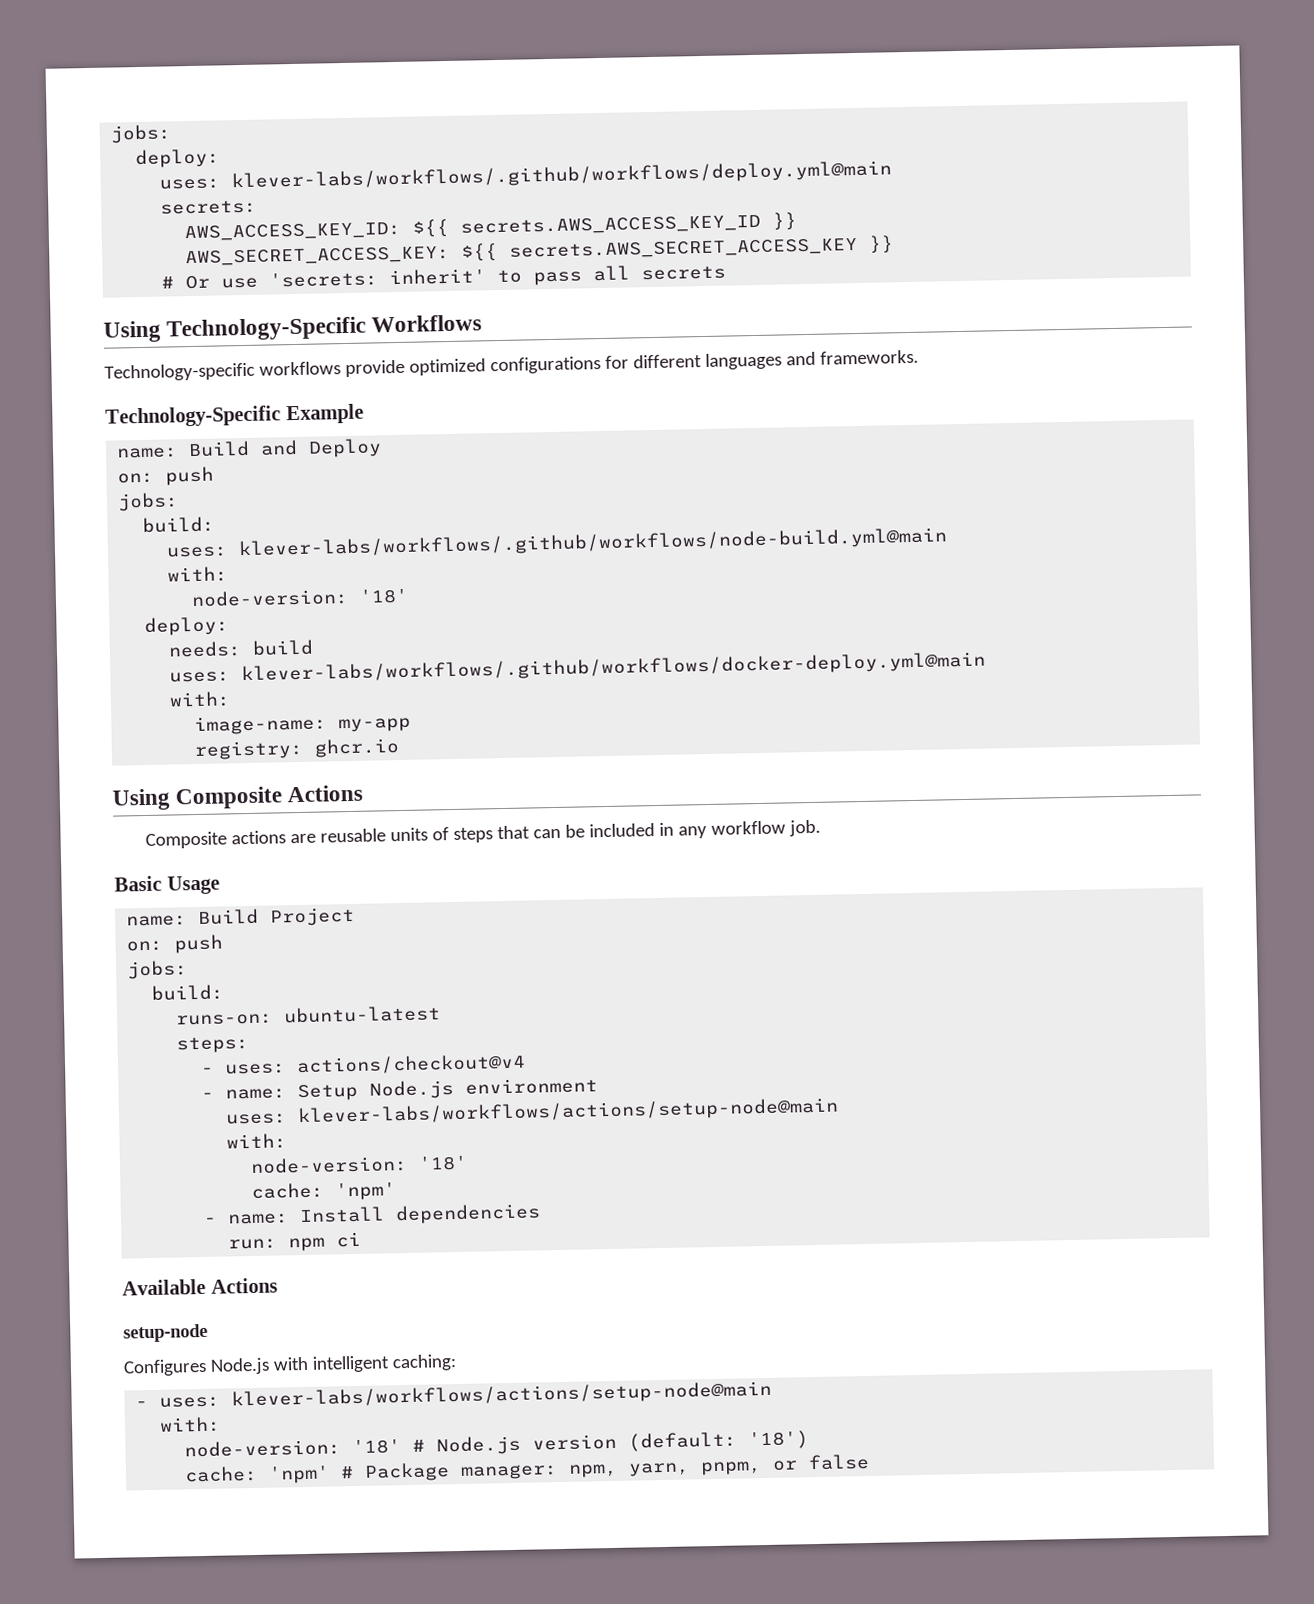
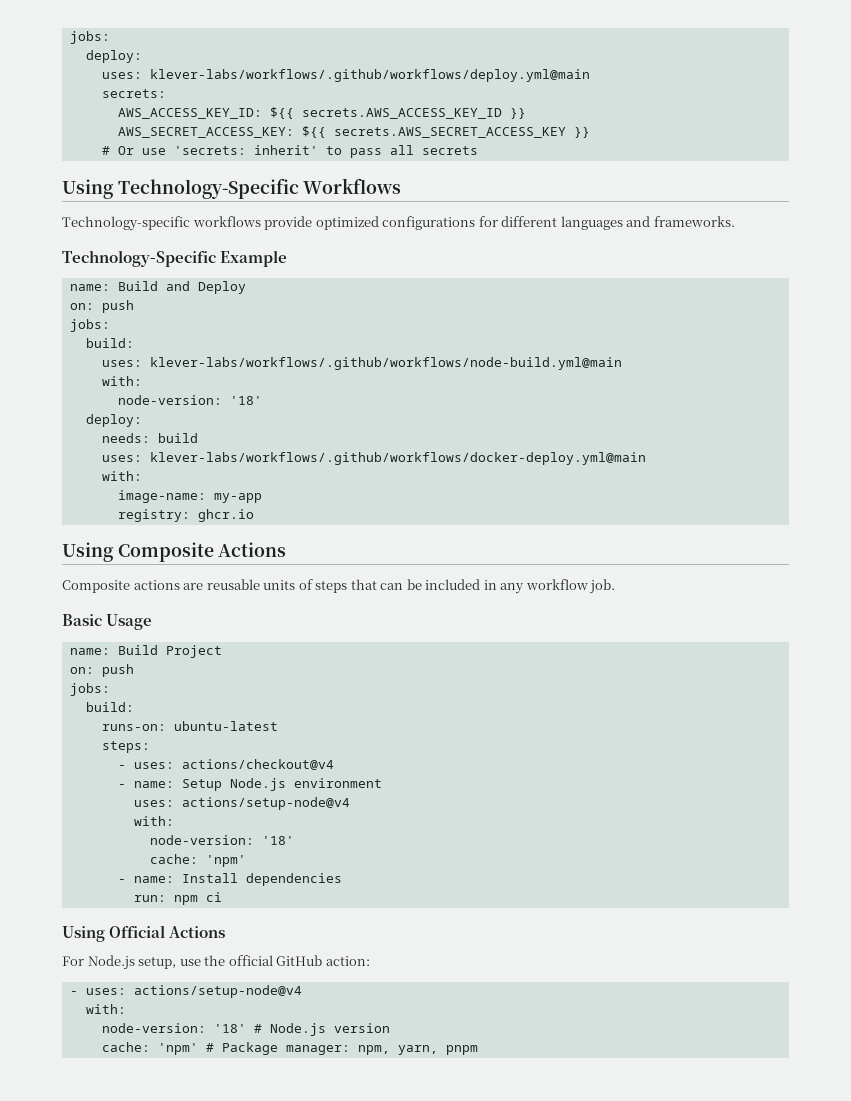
  - name: Setup Node.js environment
- uses: klever-labs/workflows/actions/setup-node@main
+ uses: actions/setup-node@v4
- Available Actions
- setup-node
- Configures Node.js with intelligent caching:
- - uses: klever-labs/workflows/actions/setup-node@main
+ Using Official Actions
+ For Node.js setup, use the official GitHub action:
+ - uses: actions/setup-node@v4
- node-version: '18' # Node.js version (default: '18')
+ node-version: '18' # Node.js version
- cache: 'npm' # Package manager: npm, yarn, pnpm, or false
+ cache: 'npm' # Package manager: npm, yarn, pnpm

